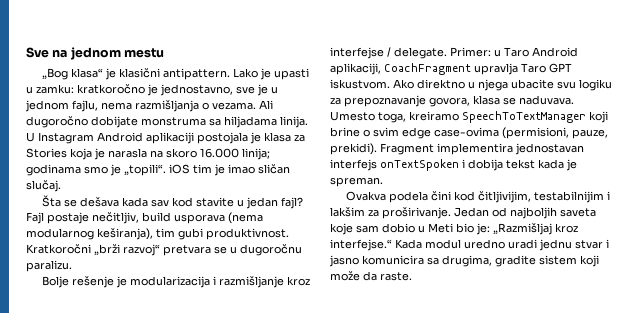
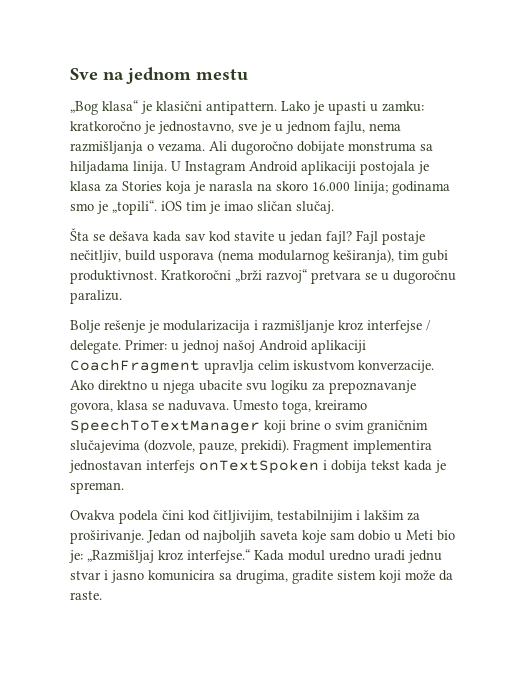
- Primer: u Taro Android aplikaciji, CoachFragment upravlja Taro GPT iskustvom.
+ Primer: u jednoj našoj Android aplikaciji CoachFragment upravlja celim iskustvom konverzacije.
- Umesto toga, kreiramo SpeechToTextManager koji brine o svim edge case-ovima (permisioni, pauze, prekidi).
+ Umesto toga, kreiramo SpeechToTextManager koji brine o svim graničnim slučajevima (dozvole, pauze, prekidi).

